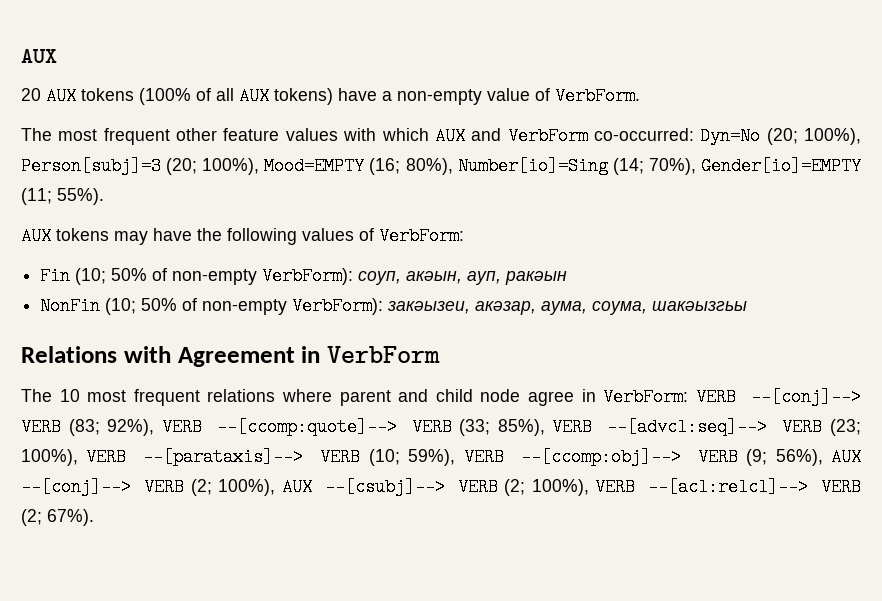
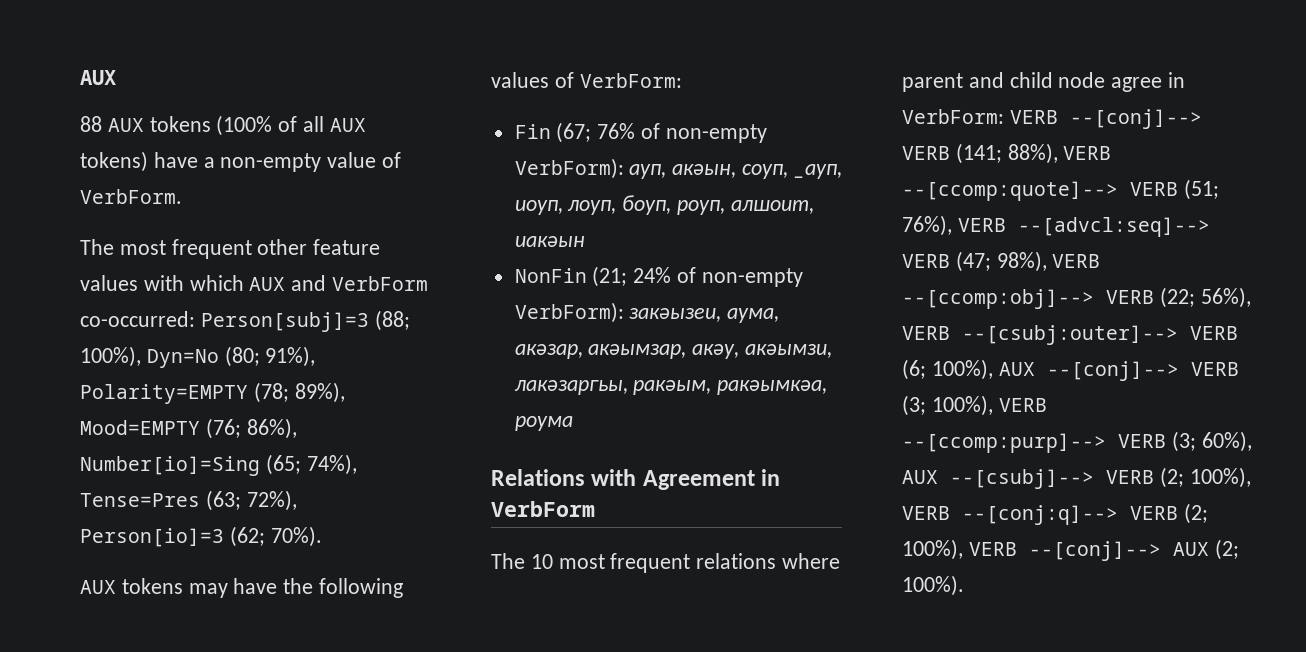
- 20 AUX tokens (100% of all AUX tokens) have a non-empty value of VerbForm.
+ 88 AUX tokens (100% of all AUX tokens) have a non-empty value of VerbForm.
- The most frequent other feature values with which AUX and VerbForm co-occurred: Dyn=No (20; 100%), Person[subj]=3 (20; 100%), Mood=EMPTY (16; 80%), Number[io]=Sing (14; 70%), Gender[io]=EMPTY (11; 55%).
+ The most frequent other feature values with which AUX and VerbForm co-occurred: Person[subj]=3 (88; 100%), Dyn=No (80; 91%), Polarity=EMPTY (78; 89%), Mood=EMPTY (76; 86%), Number[io]=Sing (65; 74%), Tense=Pres (63; 72%), Person[io]=3 (62; 70%).
- Fin (10; 50% of non-empty VerbForm): соуп, акәын, ауп, ракәын
+ Fin (67; 76% of non-empty VerbForm): ауп, акәын, соуп, _ауп, иоуп, лоуп, боуп, роуп, алшоит, иакәын
- NonFin (10; 50% of non-empty VerbForm): закәызеи, акәзар, аума, соума, шакәызгьы
+ NonFin (21; 24% of non-empty VerbForm): закәызеи, аума, акәзар, акәымзар, акәу, акәымзи, лакәзаргьы, ракәым, ракәымкәа, роума
- The 10 most frequent relations where parent and child node agree in VerbForm: VERB --[conj]--> VERB (83; 92%), VERB --[ccomp:quote]--> VERB (33; 85%), VERB --[advcl:seq]--> VERB (23; 100%), VERB --[parataxis]--> VERB (10; 59%), VERB --[ccomp:obj]--> VERB (9; 56%), AUX --[conj]--> VERB (2; 100%), AUX --[csubj]--> VERB (2; 100%), VERB --[acl:relcl]--> VERB (2; 67%).
+ The 10 most frequent relations where parent and child node agree in VerbForm: VERB --[conj]--> VERB (141; 88%), VERB --[ccomp:quote]--> VERB (51; 76%), VERB --[advcl:seq]--> VERB (47; 98%), VERB --[ccomp:obj]--> VERB (22; 56%), VERB --[csubj:outer]--> VERB (6; 100%), AUX --[conj]--> VERB (3; 100%), VERB --[ccomp:purp]--> VERB (3; 60%), AUX --[csubj]--> VERB (2; 100%), VERB --[conj:q]--> VERB (2; 100%), VERB --[conj]--> AUX (2; 100%).

